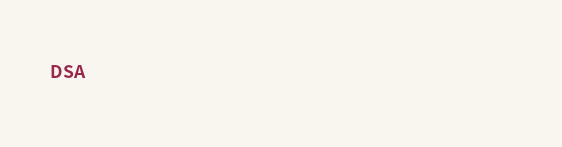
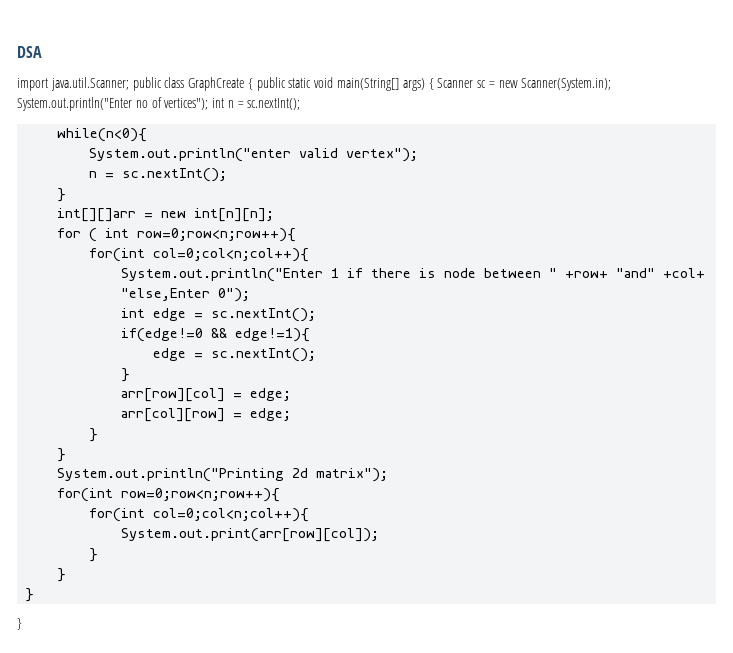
+ import java.util.Scanner; public class GraphCreate { public static void main(String[] args) { Scanner sc = new Scanner(System.in); System.out.println("Enter no of vertices"); int n = sc.nextInt();
+ while(n<0){
+ System.out.println("enter valid vertex");
+ n = sc.nextInt();
+ }
+ int[][]arr = new int[n][n];
+ for ( int row=0;row<n;row++){
+ for(int col=0;col<n;col++){
+ System.out.println("Enter 1 if there is node between " +row+ "and" +col+ "else,Enter 0");
+ int edge = sc.nextInt();
+ if(edge!=0 && edge!=1){
+ edge = sc.nextInt();
+ }
+ arr[row][col] = edge;
+ arr[col][row] = edge;
+ }
+ }
+ System.out.println("Printing 2d matrix");
+ for(int row=0;row<n;row++){
+ for(int col=0;col<n;col++){
+ System.out.print(arr[row][col]);
+ }
+ }
+ }
+ }

